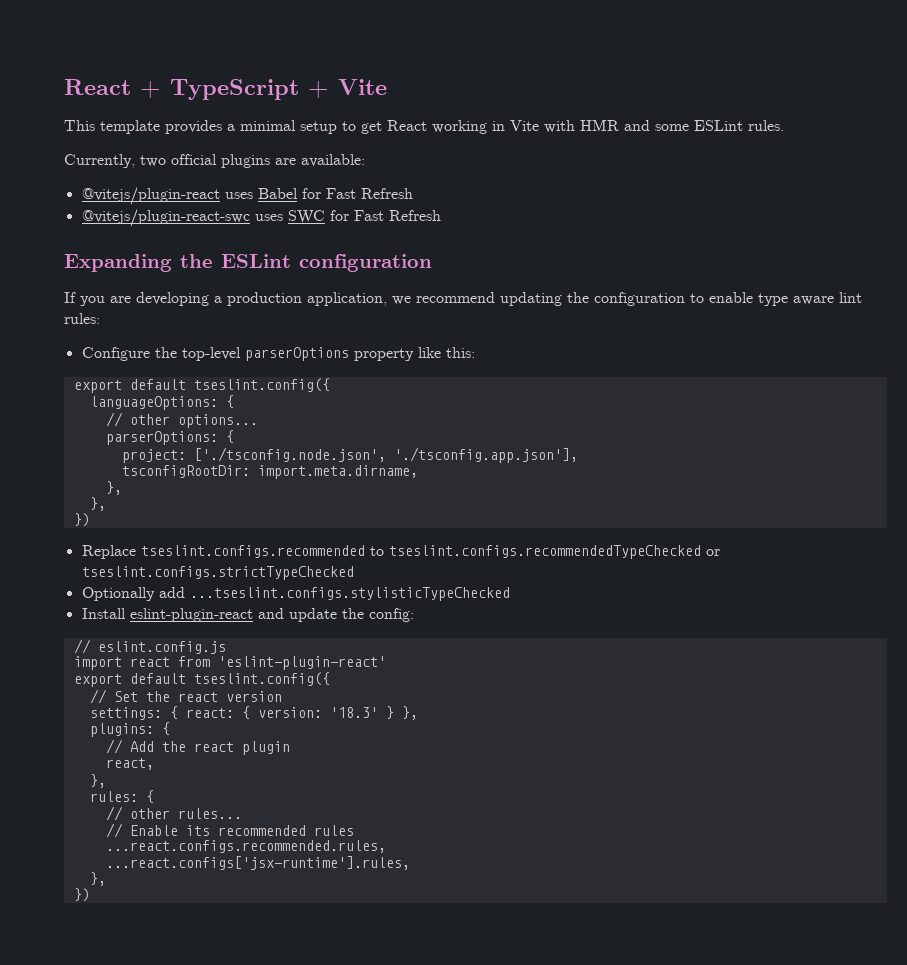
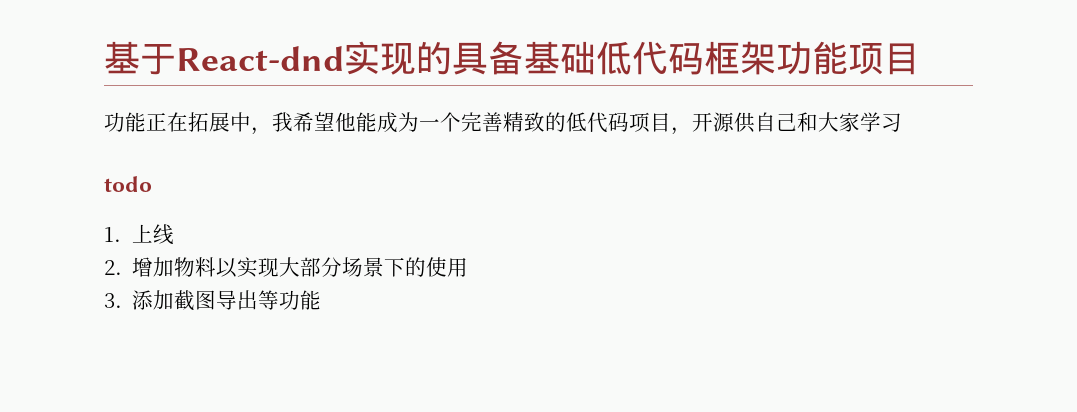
- React + TypeScript + Vite
- This template provides a minimal setup to get React working in Vite with HMR and some ESLint rules.
- Currently, two official plugins are available:
- @vitejs/plugin-react uses Babel for Fast Refresh
- @vitejs/plugin-react-swc uses SWC for Fast Refresh
- Expanding the ESLint configuration
- If you are developing a production application, we recommend updating the configuration to enable type aware lint rules:
- Configure the top-level parserOptions property like this:
- export default tseslint.config({
- languageOptions: {
- // other options...
- parserOptions: {
- project: ['./tsconfig.node.json', './tsconfig.app.json'],
- tsconfigRootDir: import.meta.dirname,
- },
- },
- })
- Replace tseslint.configs.recommended to tseslint.configs.recommendedTypeChecked or tseslint.configs.strictTypeChecked
- Optionally add ...tseslint.configs.stylisticTypeChecked
- Install eslint-plugin-react and update the config:
- // eslint.config.js
- import react from 'eslint-plugin-react'
- export default tseslint.config({
- // Set the react version
- settings: { react: { version: '18.3' } },
- plugins: {
- // Add the react plugin
- react,
- },
- rules: {
- // other rules...
- // Enable its recommended rules
- ...react.configs.recommended.rules,
- ...react.configs['jsx-runtime'].rules,
- },
- })
+ 基于React-dnd实现的具备基础低代码框架功能项目
+ 功能正在拓展中，我希望他能成为一个完善精致的低代码项目，开源供自己和大家学习
+ todo
+ 1.上线
+ 2.增加物料以实现大部分场景下的使用
+ 3.添加截图导出等功能

